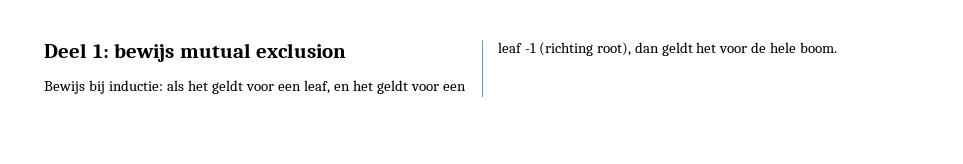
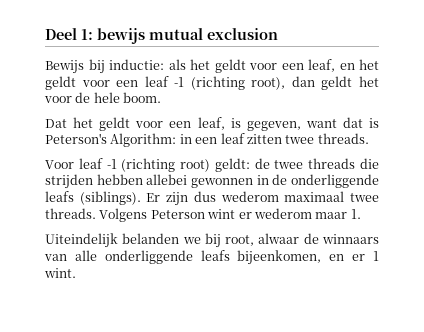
+ Dat het geldt voor een leaf, is gegeven, want dat is Peterson's Algorithm: in een leaf zitten twee threads.
+ Voor leaf -1 (richting root) geldt: de twee threads die strijden hebben allebei gewonnen in de onderliggende leafs (siblings). Er zijn dus wederom maximaal twee threads. Volgens Peterson wint er wederom maar 1.
+ Uiteindelijk belanden we bij root, alwaar de winnaars van alle onderliggende leafs bijeenkomen, en er 1 wint.

